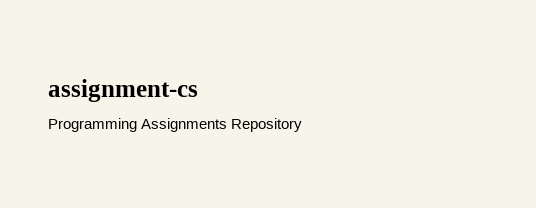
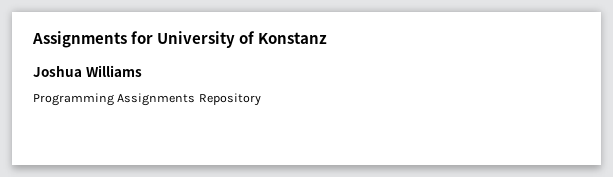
- assignment-cs
+ Assignments for University of Konstanz
+ Joshua Williams

